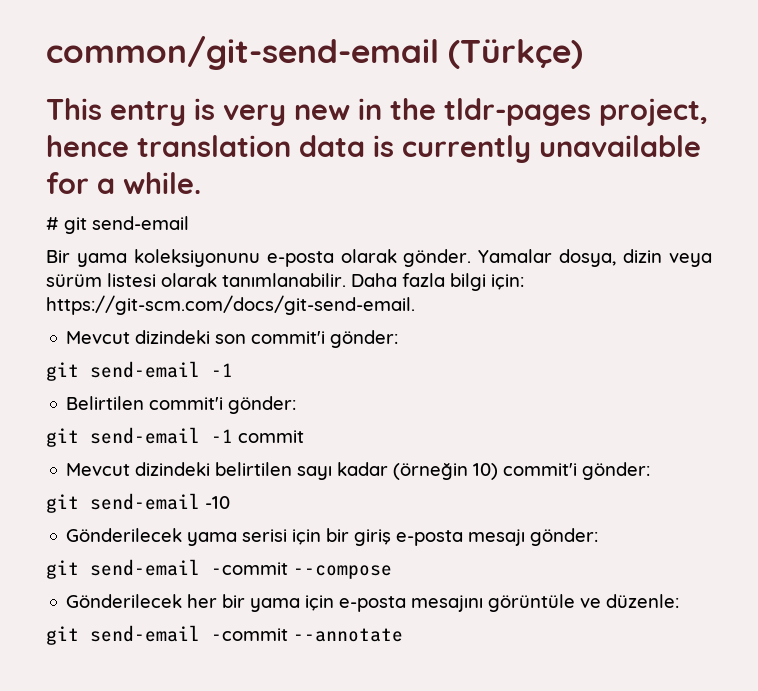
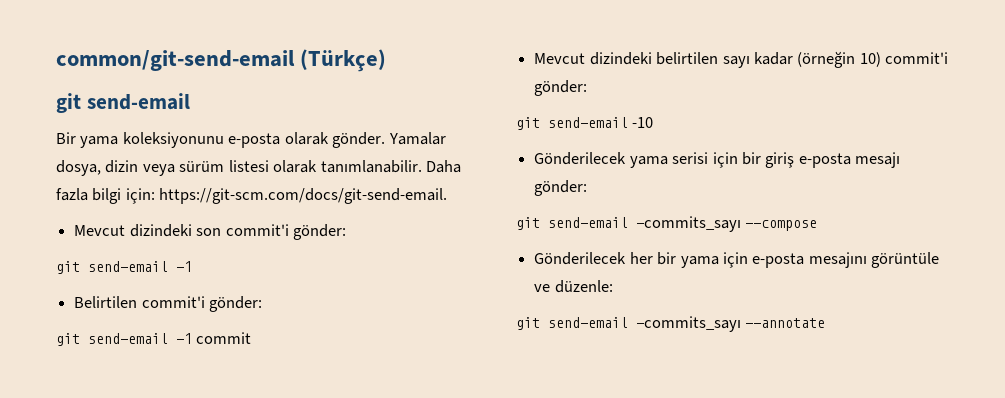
  common/git-send-email (Türkçe)
- This entry is very new in the tldr-pages project, hence translation data is currently unavailable for a while.
- # git send-email
+ git send-email
- git send-email -commit --compose
+ git send-email -commits_sayı --compose
- git send-email -commit --annotate
+ git send-email -commits_sayı --annotate

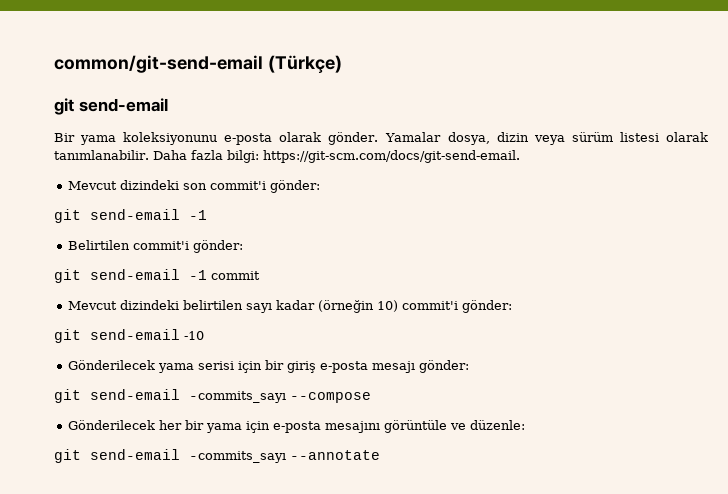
- Daha fazla bilgi için: https://git-scm.com/docs/git-send-email.
+ Daha fazla bilgi: https://git-scm.com/docs/git-send-email.

